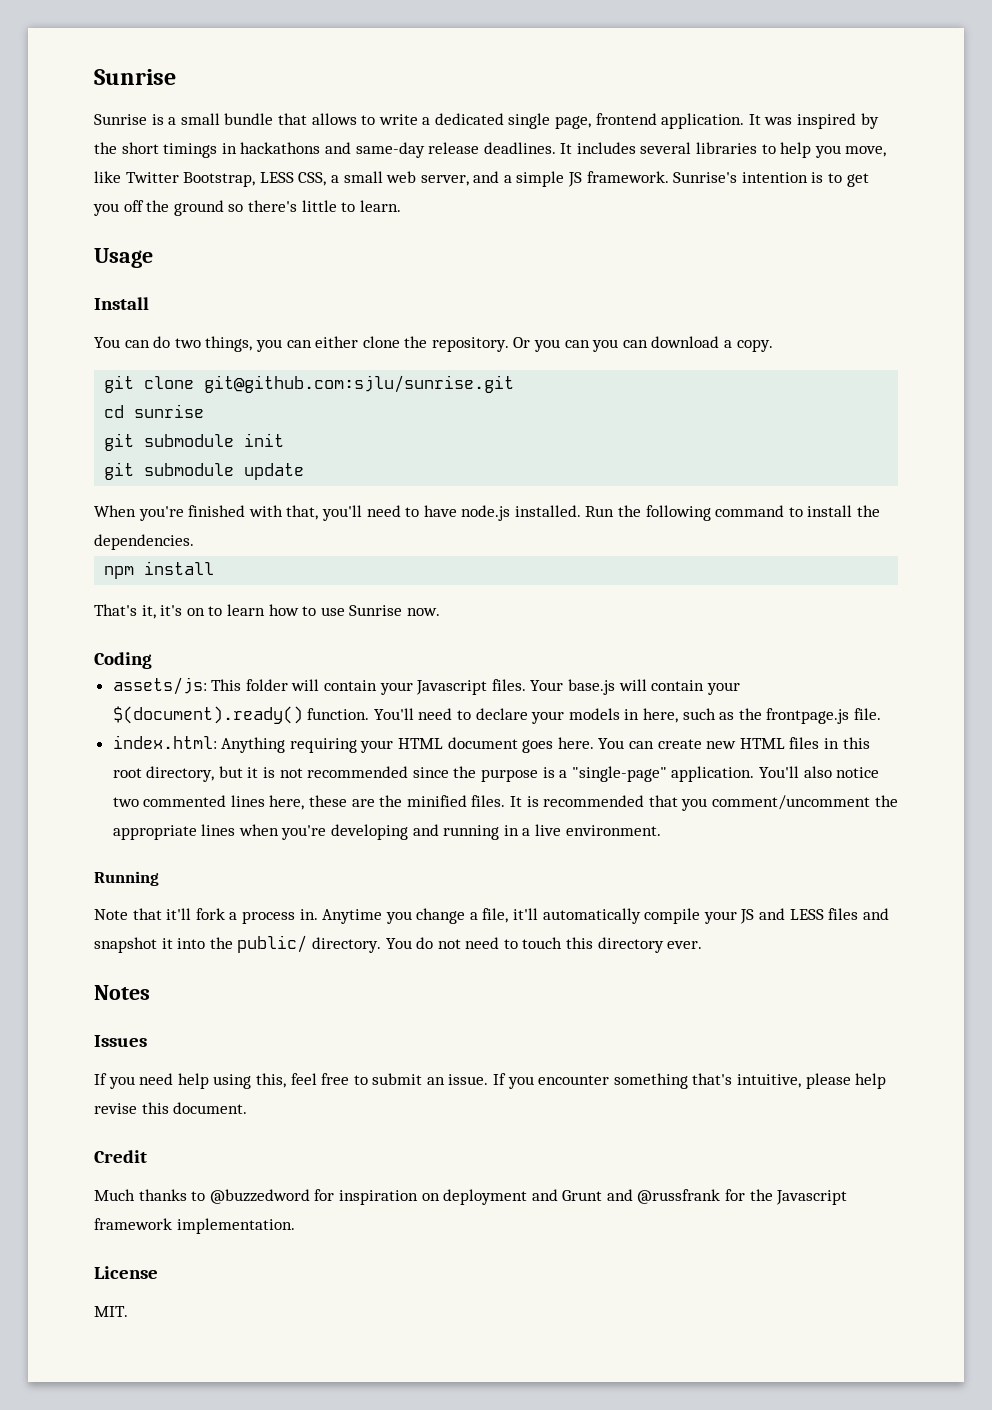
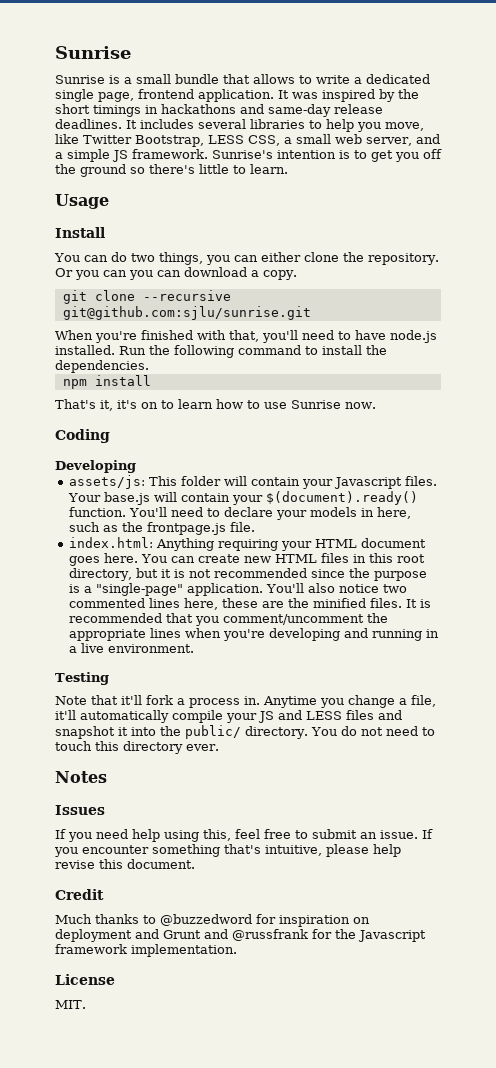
- git clone git@github.com:sjlu/sunrise.git
+ git clone --recursive git@github.com:sjlu/sunrise.git
- cd sunrise
- git submodule init
- git submodule update
+ Developing
- Running
+ Testing

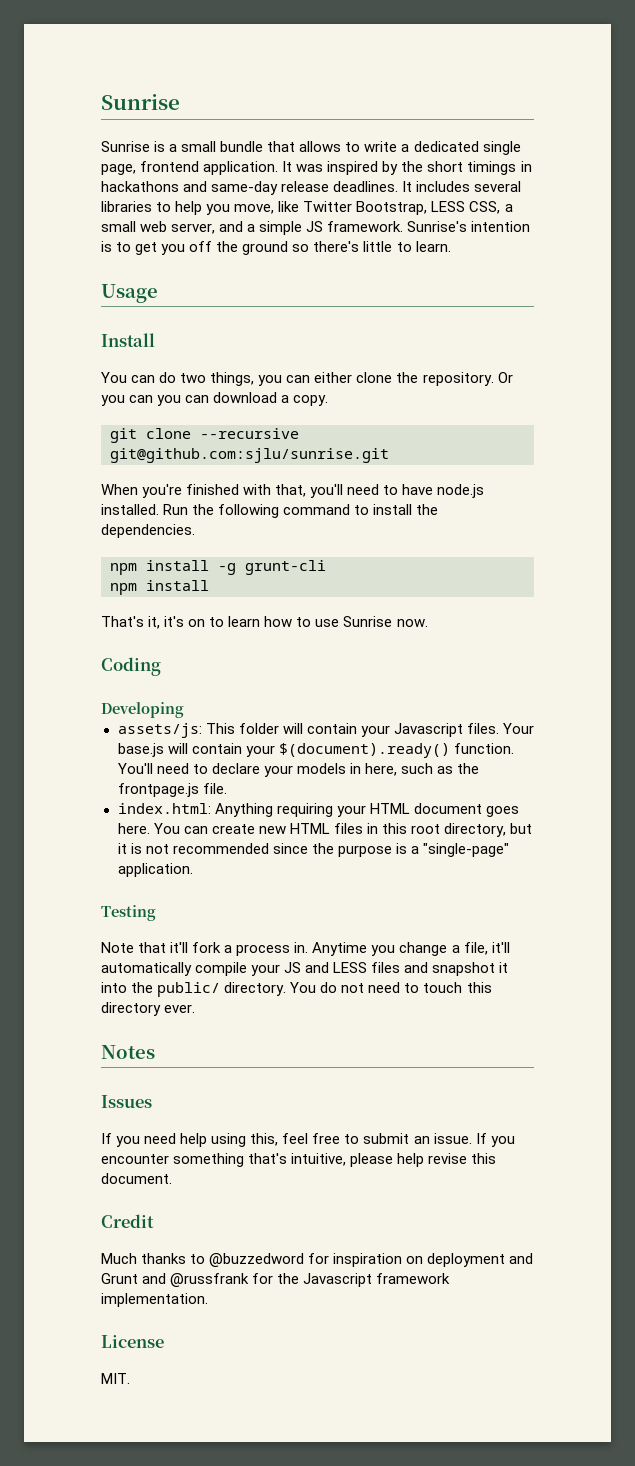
+ npm install -g grunt-cli
- You'll also notice two commented lines here, these are the minified files. It is recommended that you comment/uncomment the appropriate lines when you're developing and running in a live environment.

